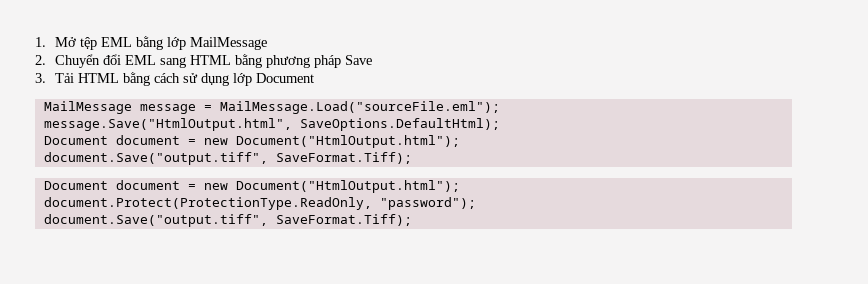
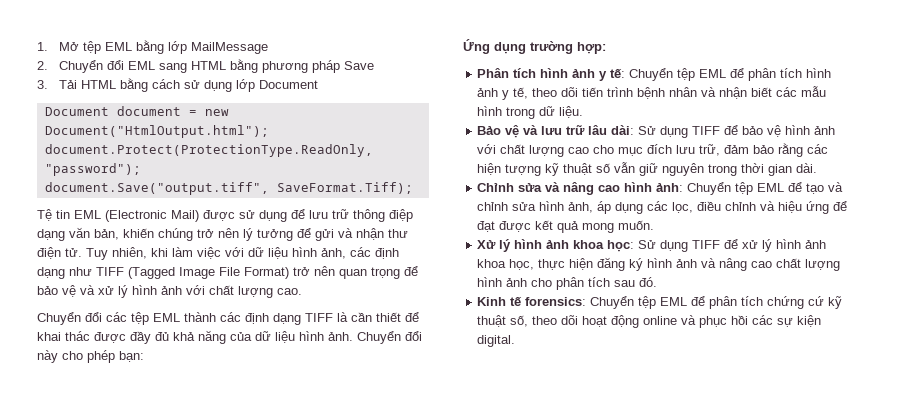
- MailMessage message = MailMessage.Load("sourceFile.eml");
- message.Save("HtmlOutput.html", SaveOptions.DefaultHtml);
- Document document = new Document("HtmlOutput.html");
- document.Save("output.tiff", SaveFormat.Tiff);
+ Tệ tin EML (Electronic Mail) được sử dụng để lưu trữ thông điệp dạng văn bản, khiến chúng trở nên lý tưởng để gửi và nhận thư điện tử. Tuy nhiên, khi làm việc với dữ liệu hình ảnh, các định dạng như TIFF (Tagged Image File Format) trở nên quan trọng để bảo vệ và xử lý hình ảnh với chất lượng cao.
+ Chuyển đổi các tệp EML thành các định dạng TIFF là cần thiết để khai thác được đầy đủ khả năng của dữ liệu hình ảnh. Chuyển đổi này cho phép bạn:
+ Ứng dụng trường hợp:
+ Phân tích hình ảnh y tế: Chuyển tệp EML để phân tích hình ảnh y tế, theo dõi tiến trình bệnh nhân và nhận biết các mẫu hình trong dữ liệu.
+ Bảo vệ và lưu trữ lâu dài: Sử dụng TIFF để bảo vệ hình ảnh với chất lượng cao cho mục đích lưu trữ, đảm bảo rằng các hiện tượng kỹ thuật số vẫn giữ nguyên trong thời gian dài.
+ Chỉnh sửa và nâng cao hình ảnh: Chuyển tệp EML để tạo và chỉnh sửa hình ảnh, áp dụng các lọc, điều chỉnh và hiệu ứng để đạt được kết quả mong muốn.
+ Xử lý hình ảnh khoa học: Sử dụng TIFF để xử lý hình ảnh khoa học, thực hiện đăng ký hình ảnh và nâng cao chất lượng hình ảnh cho phân tích sau đó.
+ Kinh tế forensics: Chuyển tệp EML để phân tích chứng cứ kỹ thuật số, theo dõi hoạt động online và phục hồi các sự kiện digital.

